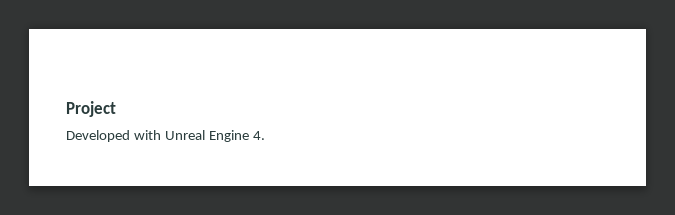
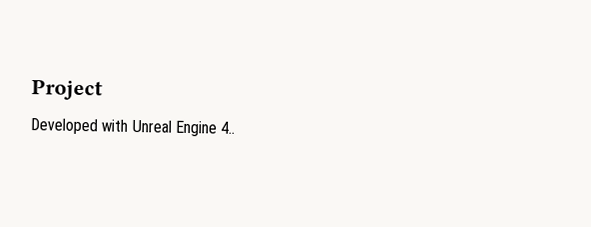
- Developed with Unreal Engine 4.
+ Developed with Unreal Engine 4..

